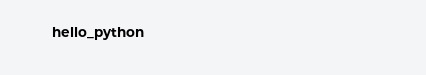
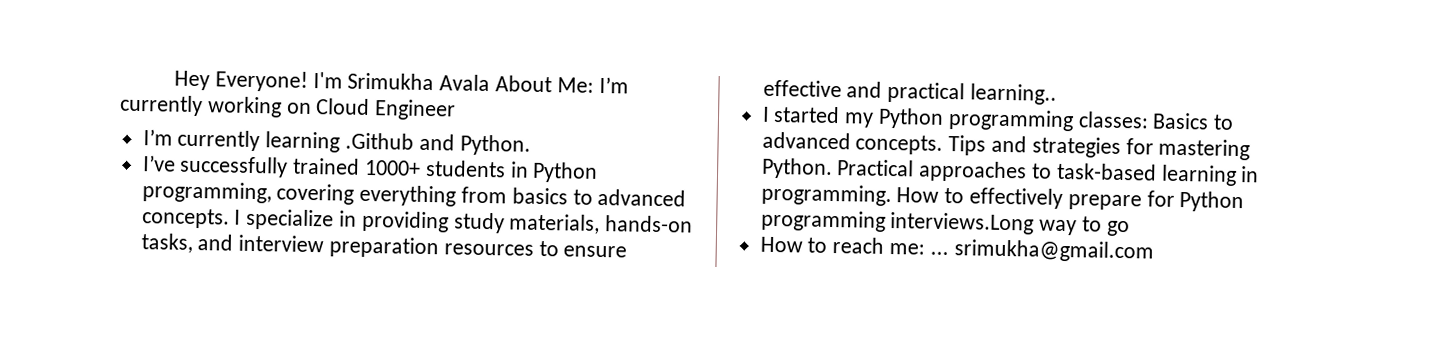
- hello_python
+ Hey Everyone! I'm Srimukha Avala About Me: I’m currently working on Cloud Engineer
+ I’m currently learning .Github and Python.
+ I’ve successfully trained 1000+ students in Python programming, covering everything from basics to advanced concepts. I specialize in providing study materials, hands-on tasks, and interview preparation resources to ensure effective and practical learning..
+ I started my Python programming classes: Basics to advanced concepts. Tips and strategies for mastering Python. Practical approaches to task-based learning in programming. How to effectively prepare for Python programming interviews.Long way to go
+ How to reach me: ... srimukha@gmail.com

